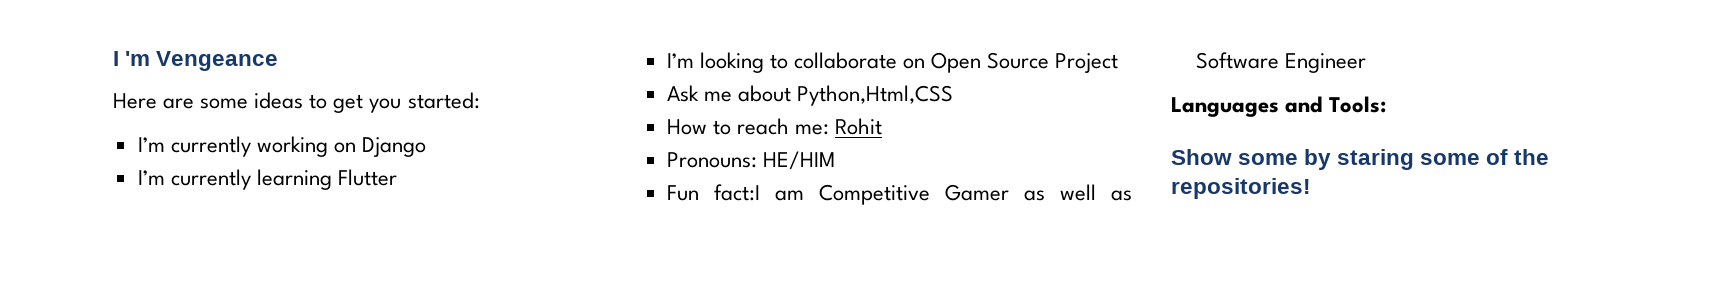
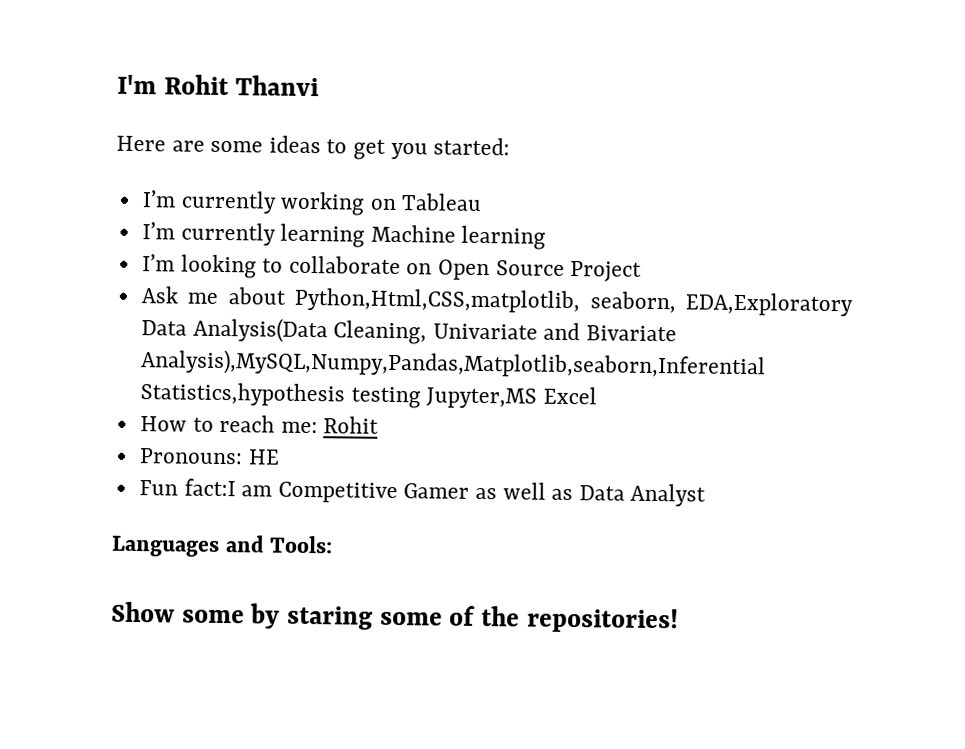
- I 'm Vengeance
+ I'm Rohit Thanvi
- I’m currently working on Django
+ I’m currently working on Tableau
- I’m currently learning Flutter
+ I’m currently learning Machine learning
- Ask me about Python,Html,CSS
+ Ask me about Python,Html,CSS,matplotlib, seaborn, EDA,Exploratory Data Analysis(Data Cleaning, Univariate and Bivariate Analysis),MySQL,Numpy,Pandas,Matplotlib,seaborn,Inferential Statistics,hypothesis testing Jupyter,MS Excel
- Pronouns: HE/HIM
+ Pronouns: HE
- Fun fact:I am Competitive Gamer as well as Software Engineer
+ Fun fact:I am Competitive Gamer as well as Data Analyst

